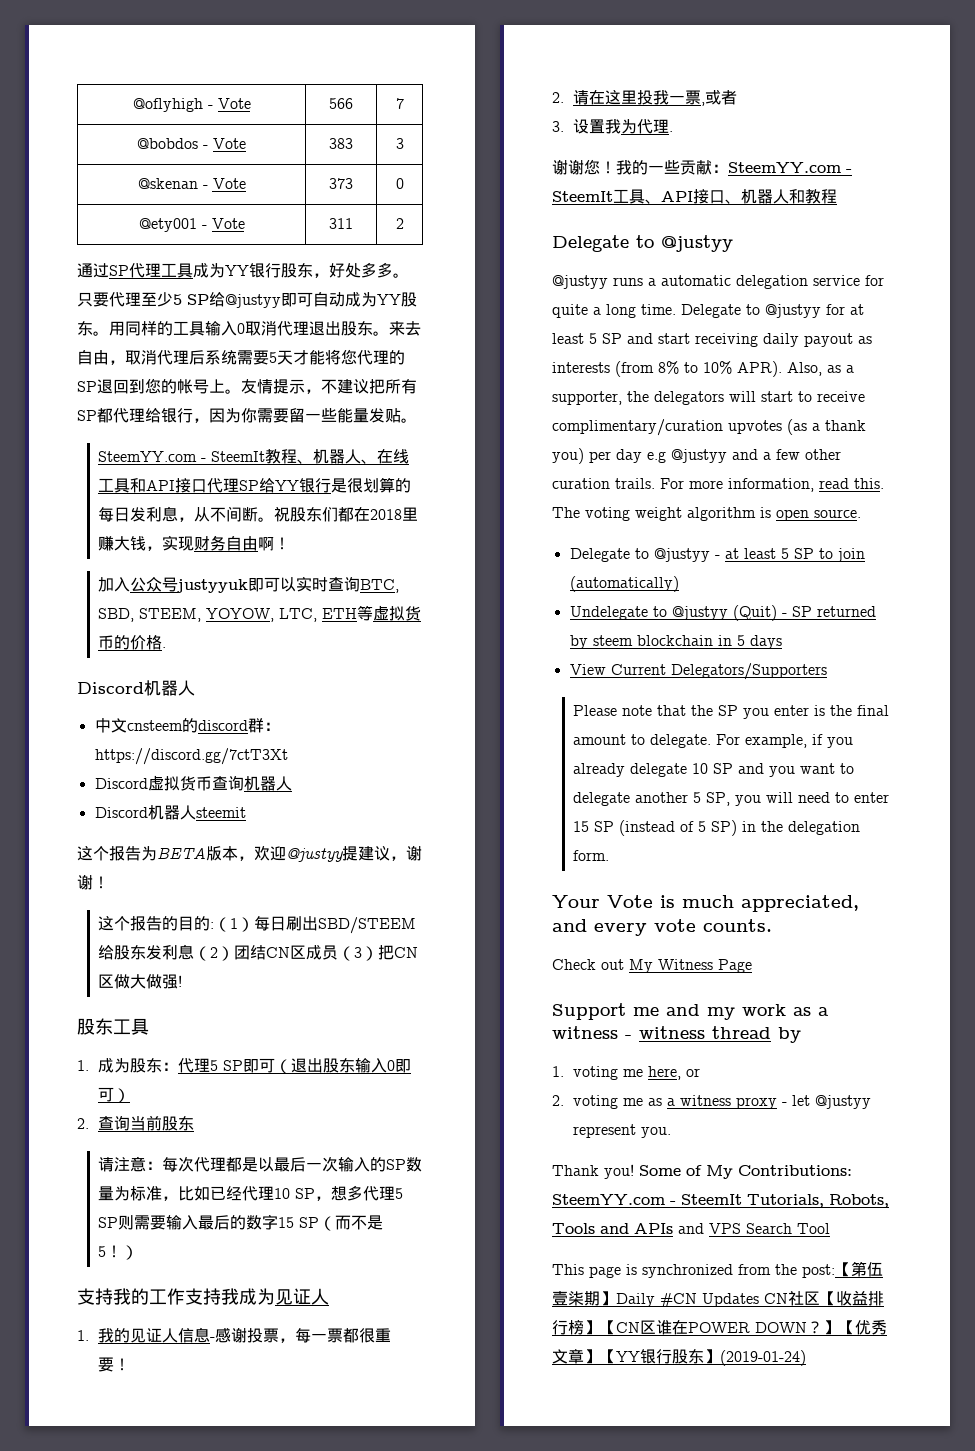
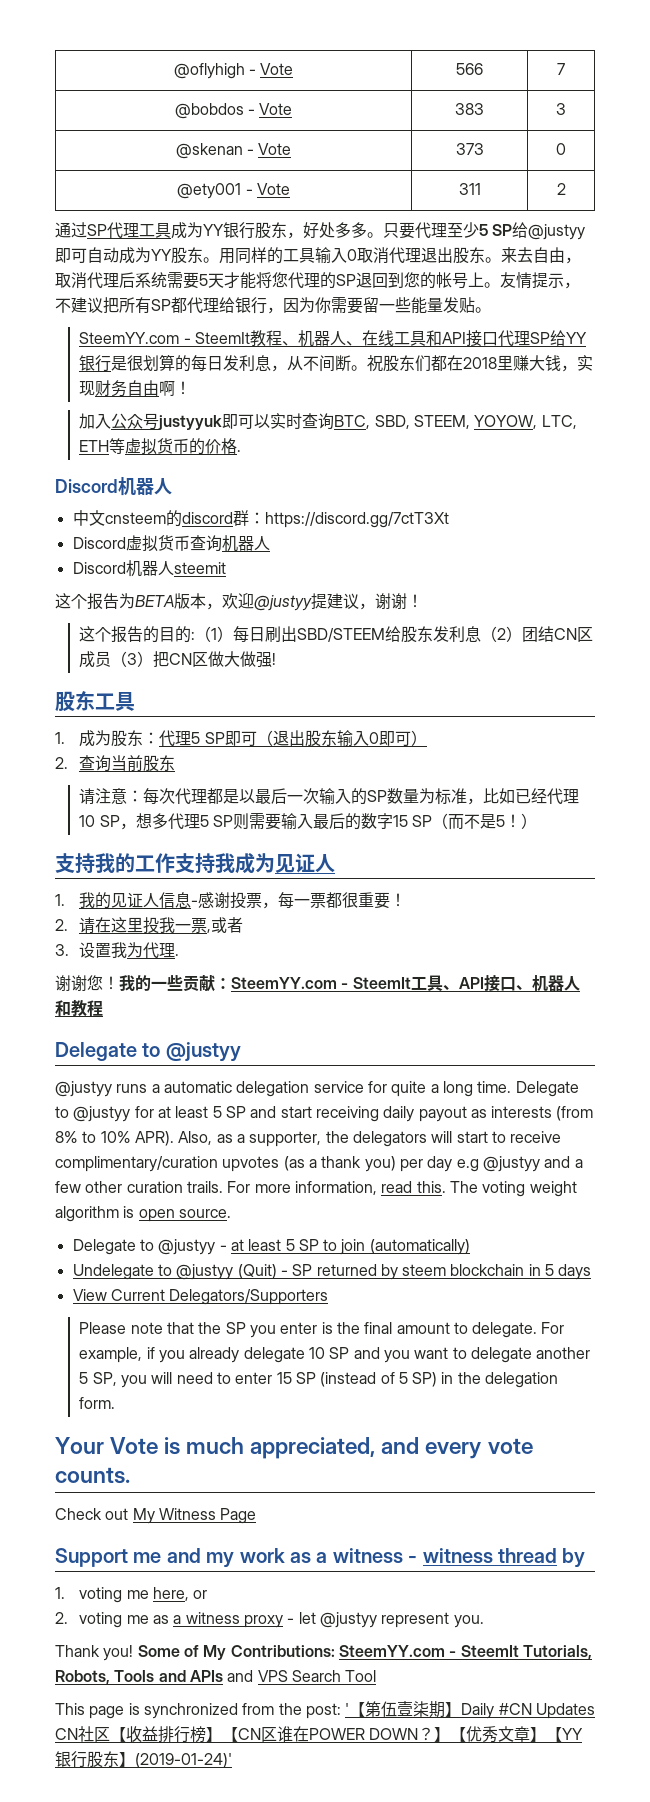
- This page is synchronized from the post:【第伍壹柒期】Daily #CN Updates CN社区【收益排行榜】【CN区谁在POWER DOWN？
+ This page is synchronized from the post: '【第伍壹柒期】Daily #CN Updates CN社区【收益排行榜】【CN区谁在POWER DOWN？
- 】【优秀文章】【YY银行股东】(2019-01-24)
+ 】【优秀文章】【YY银行股东】(2019-01-24)'

